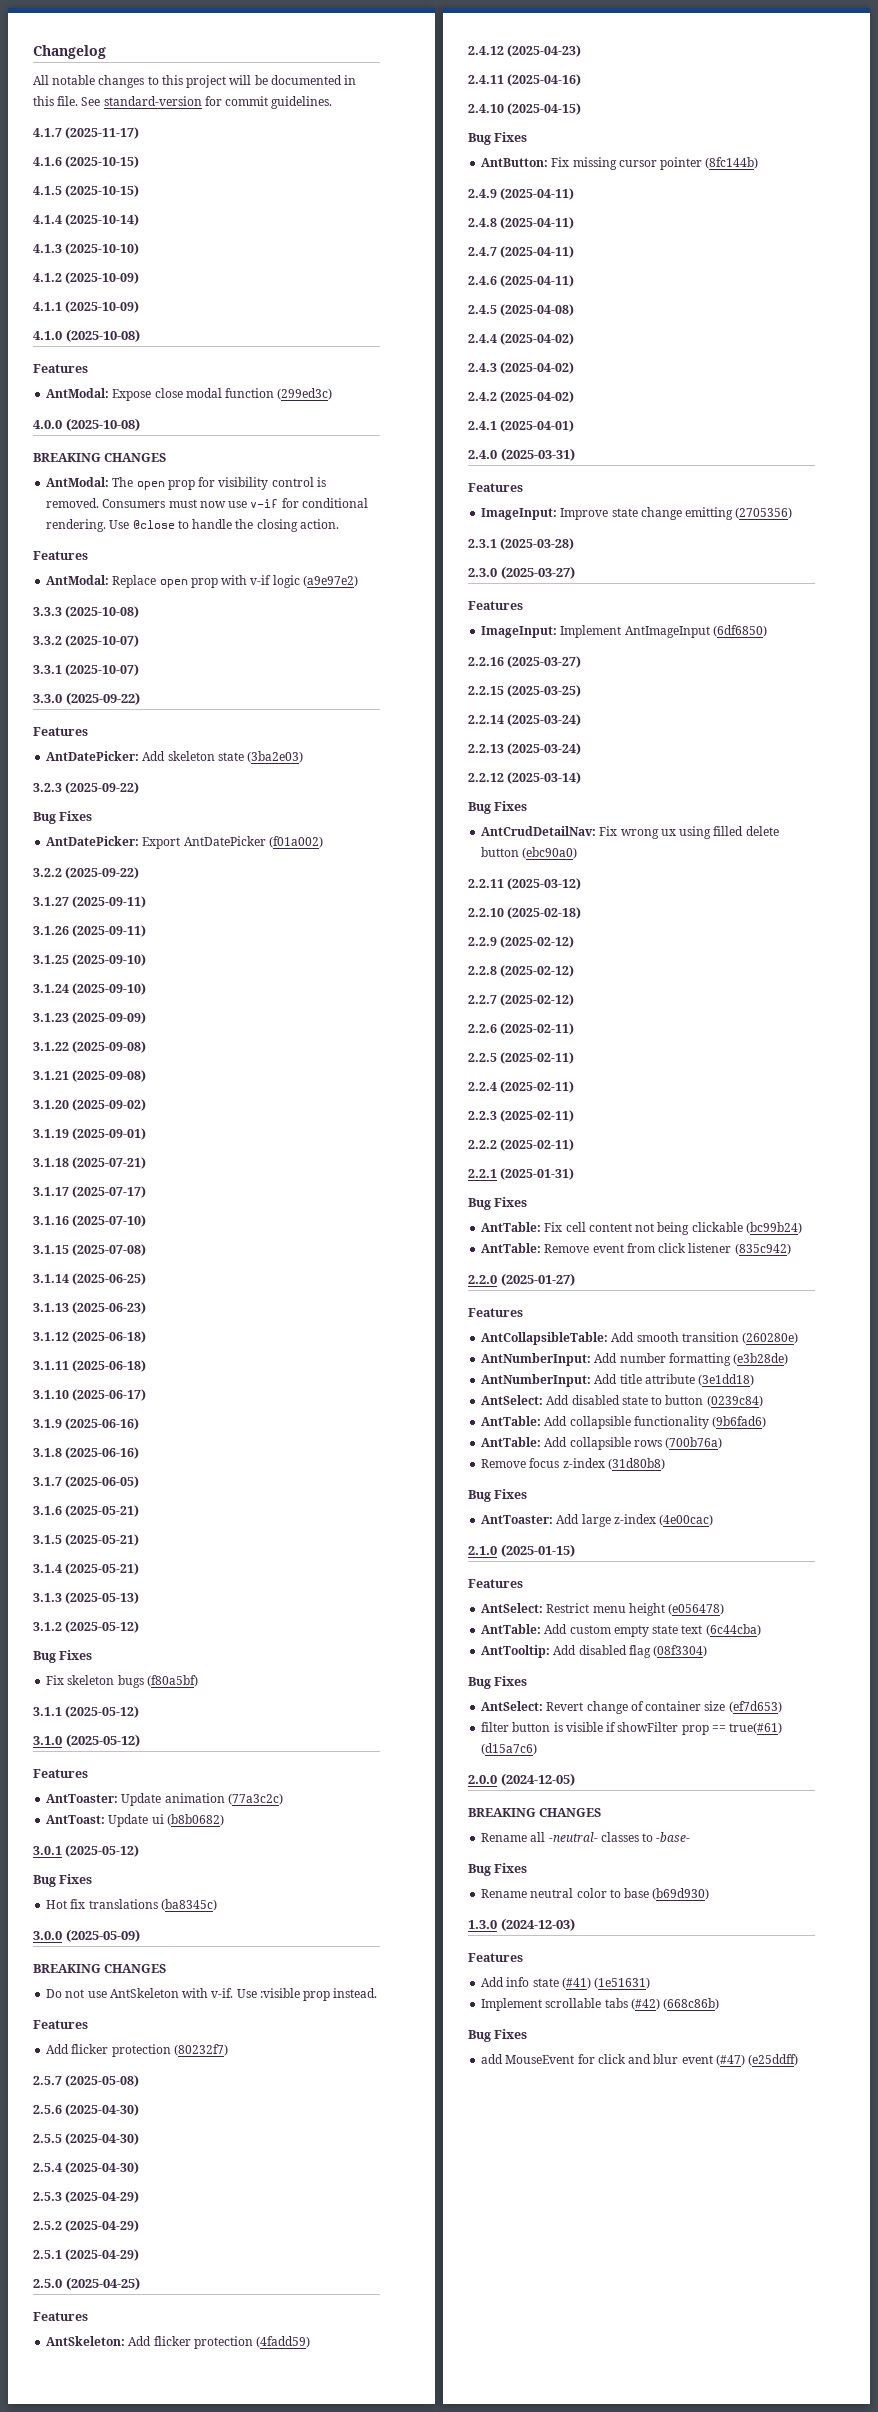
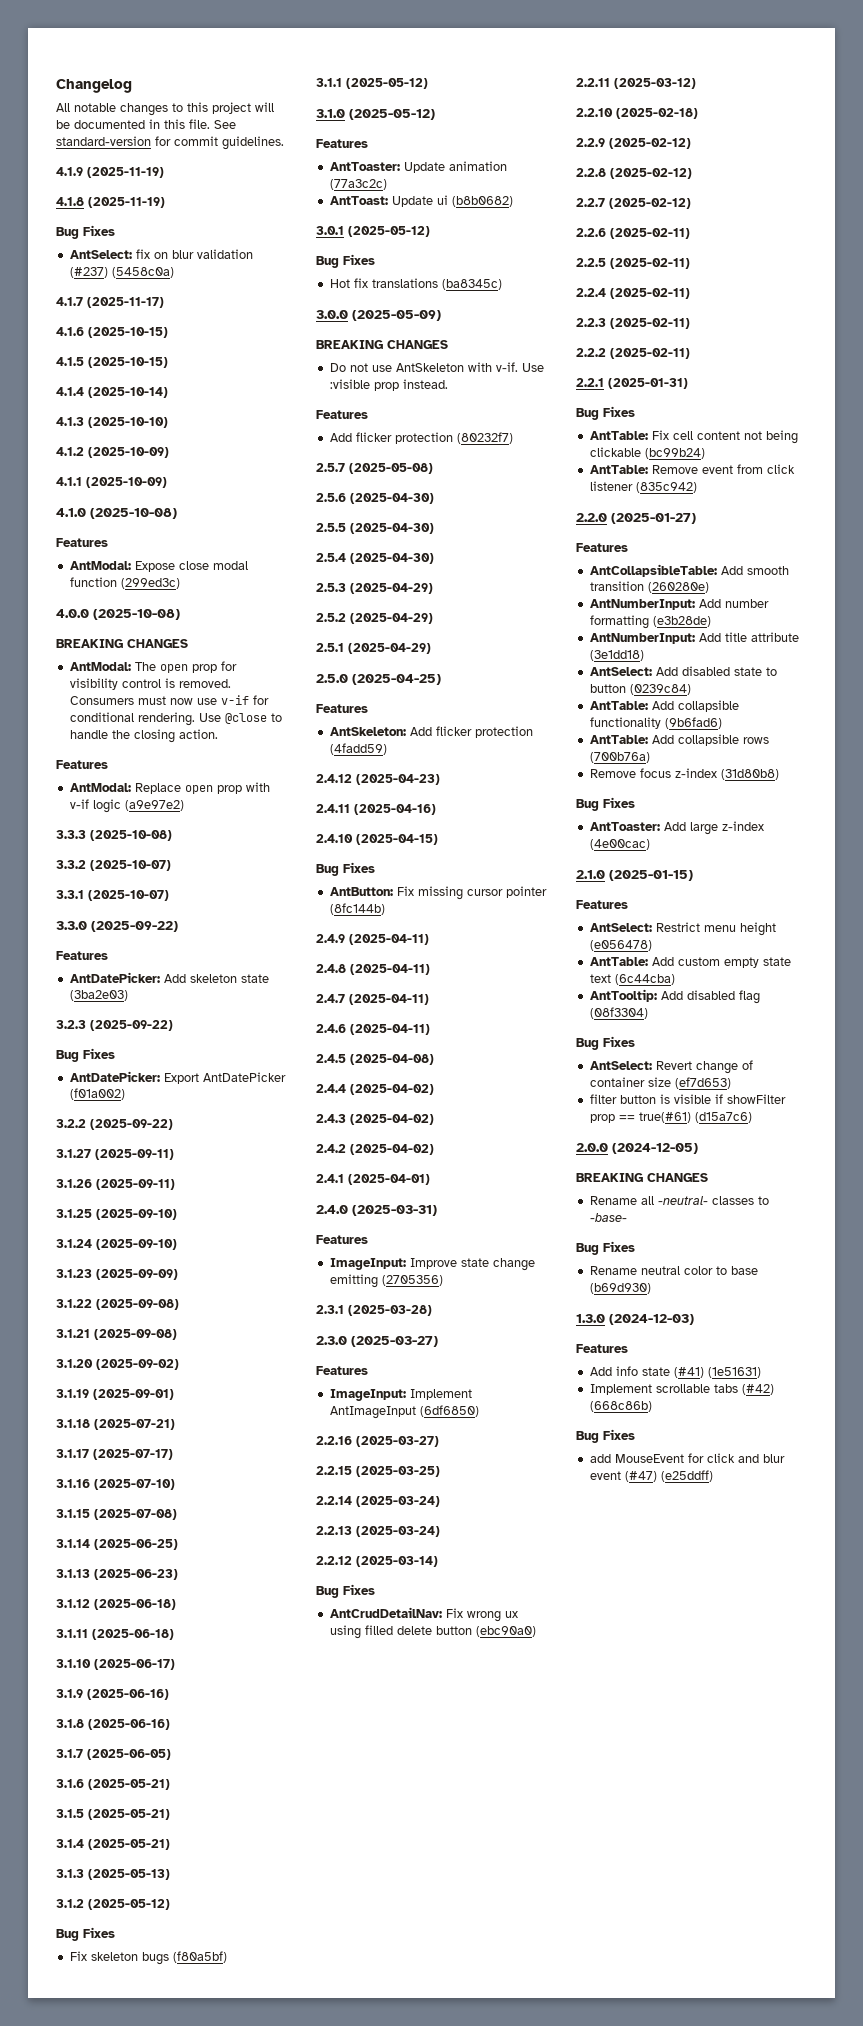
+ 4.1.9 (2025-11-19)
+ 4.1.8 (2025-11-19)
+ Bug Fixes
+ AntSelect: fix on blur validation (#237) (5458c0a)

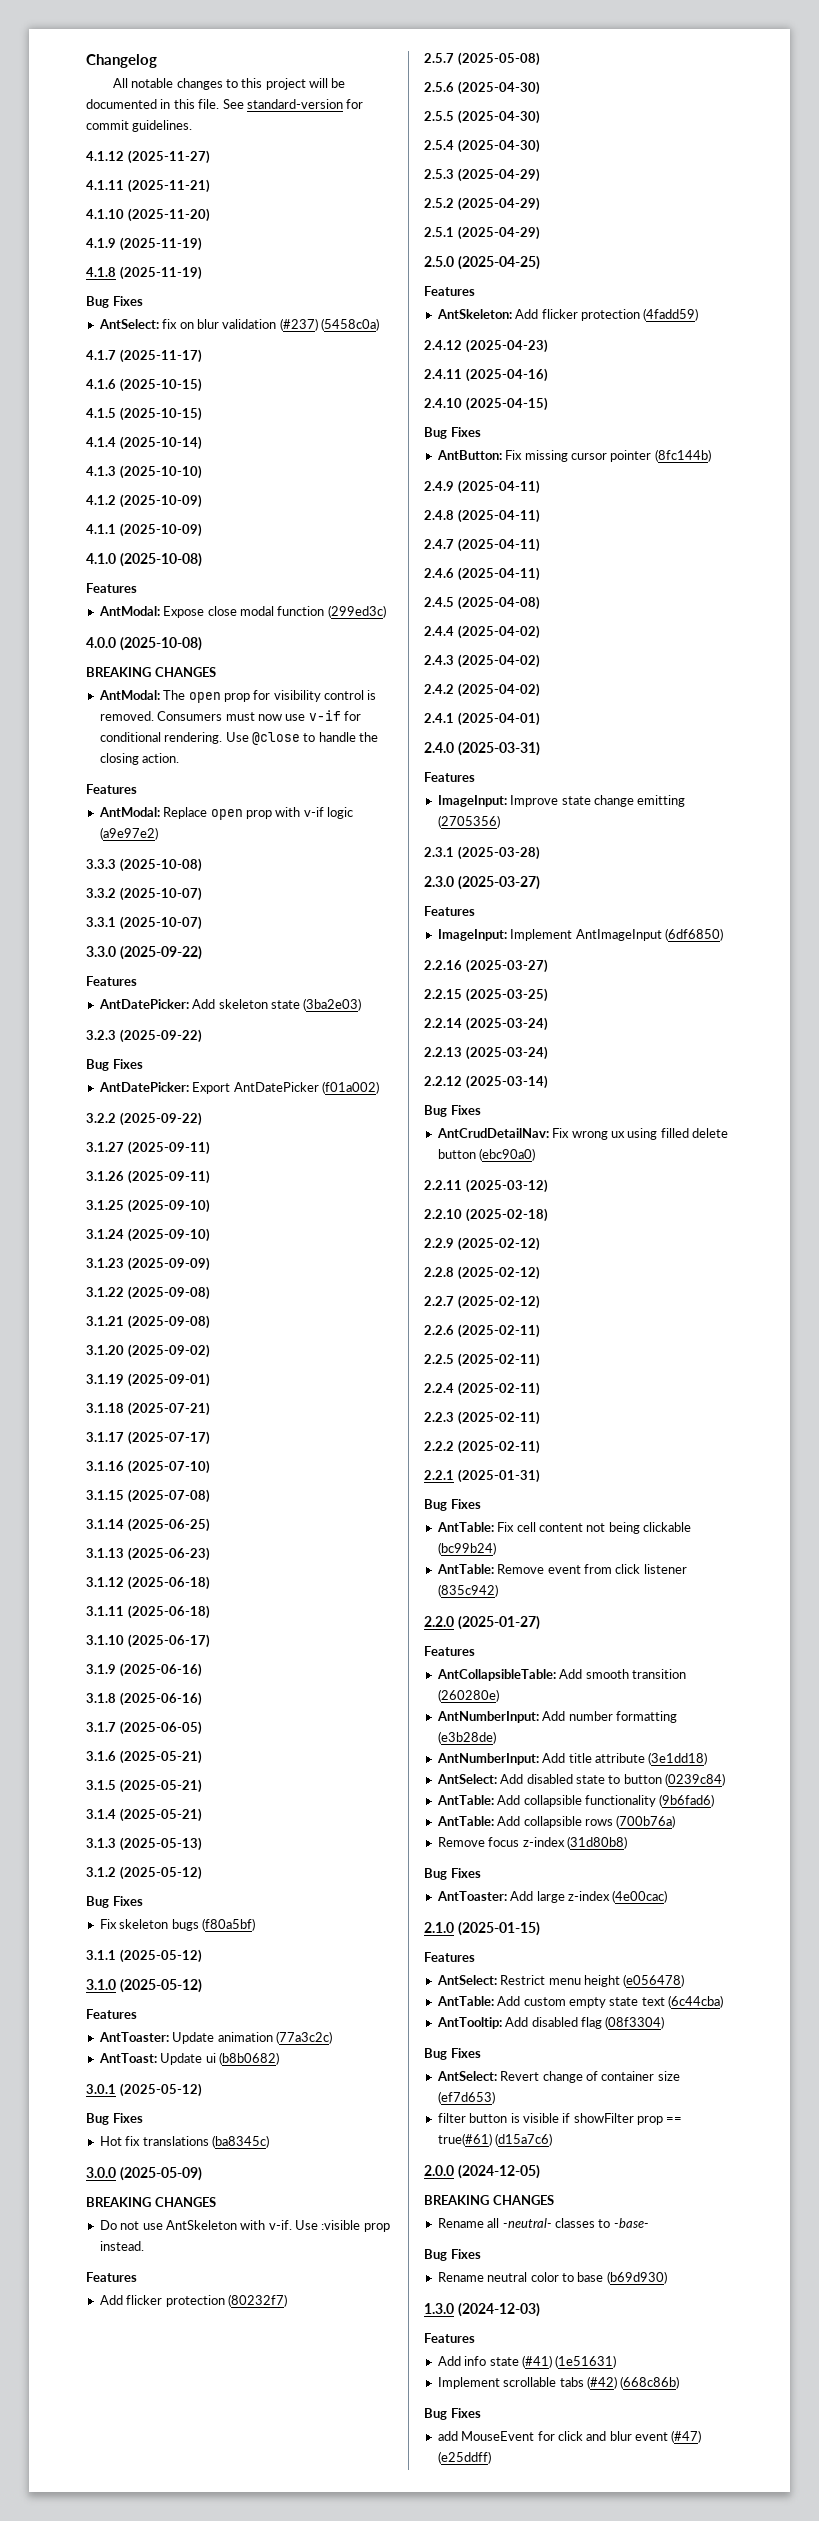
+ 4.1.12 (2025-11-27)
+ 4.1.11 (2025-11-21)
+ 4.1.10 (2025-11-20)

